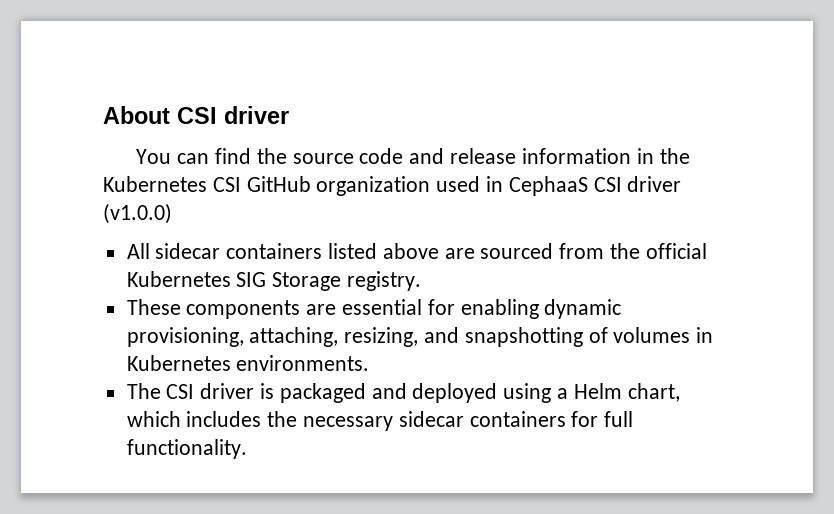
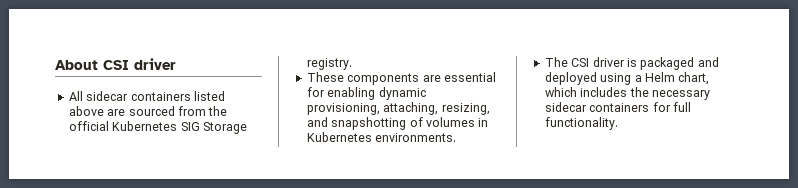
- You can find the source code and release information in the Kubernetes CSI GitHub organization used in CephaaS CSI driver (v1.0.0)

